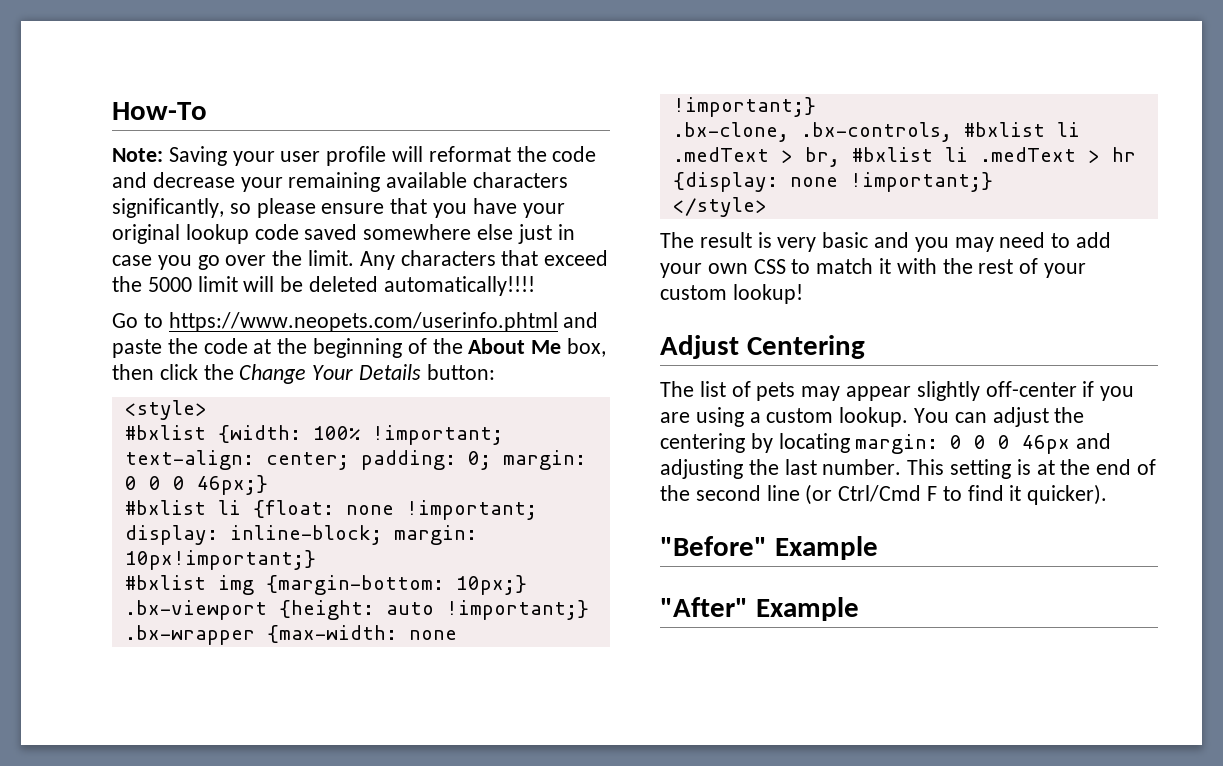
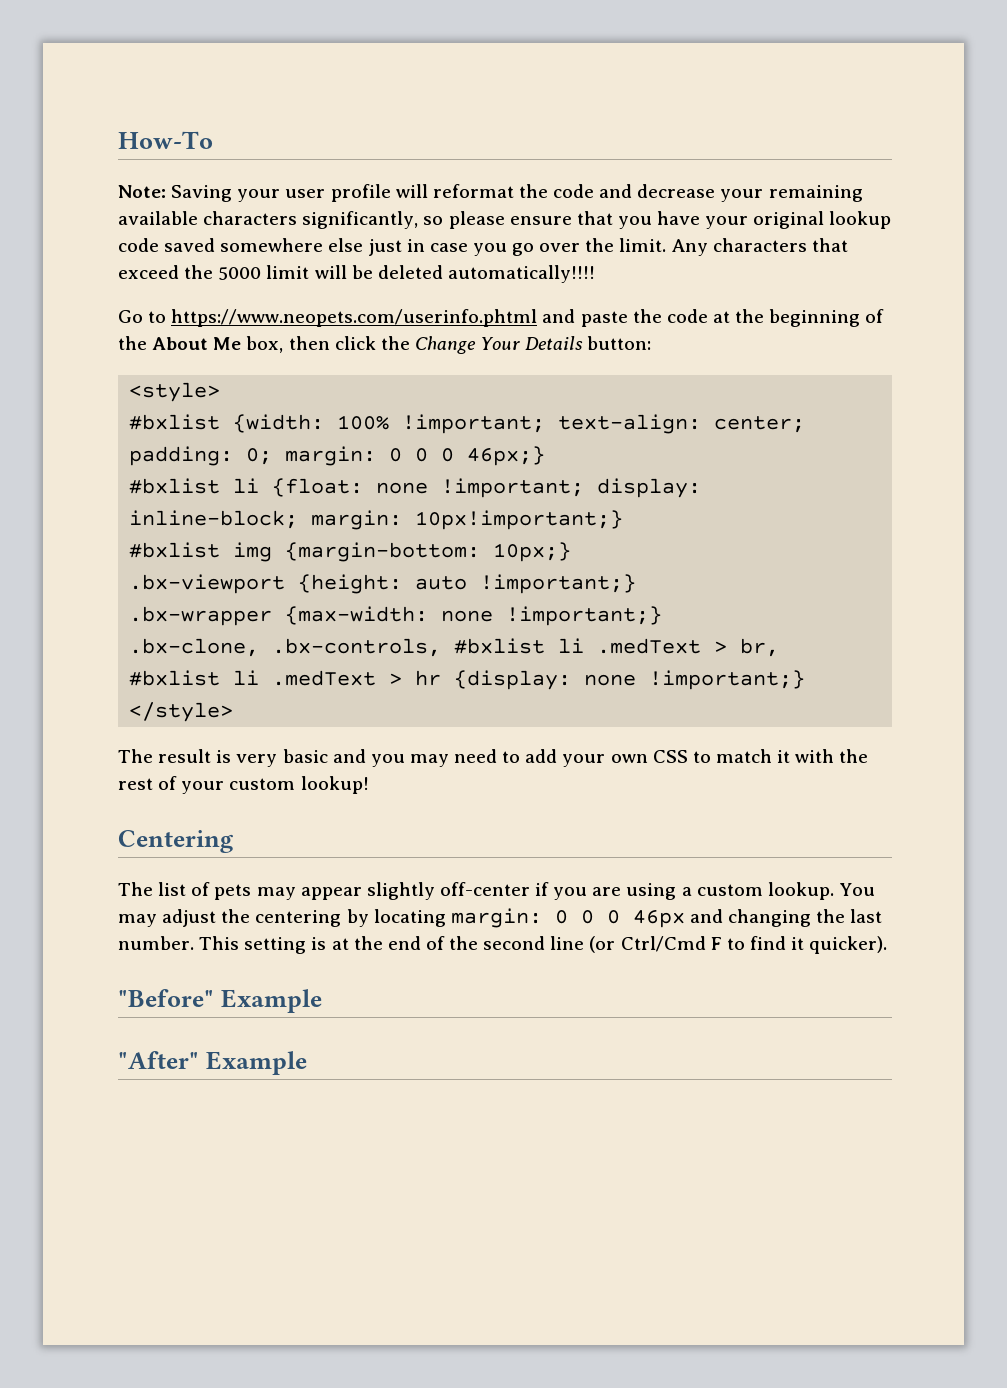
- Adjust Centering
+ Centering
- You can adjust the centering by locating margin: 0 0 0 46px and adjusting the last number.
+ You may adjust the centering by locating margin: 0 0 0 46px and changing the last number.

